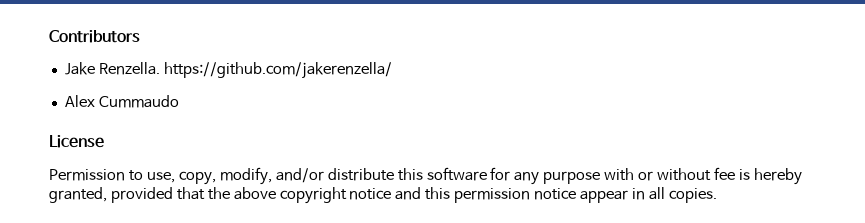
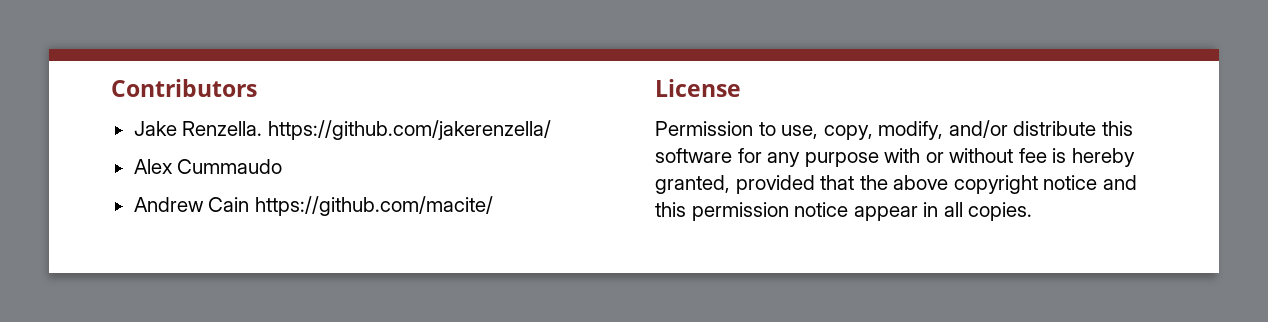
+ Andrew Cain https://github.com/macite/

